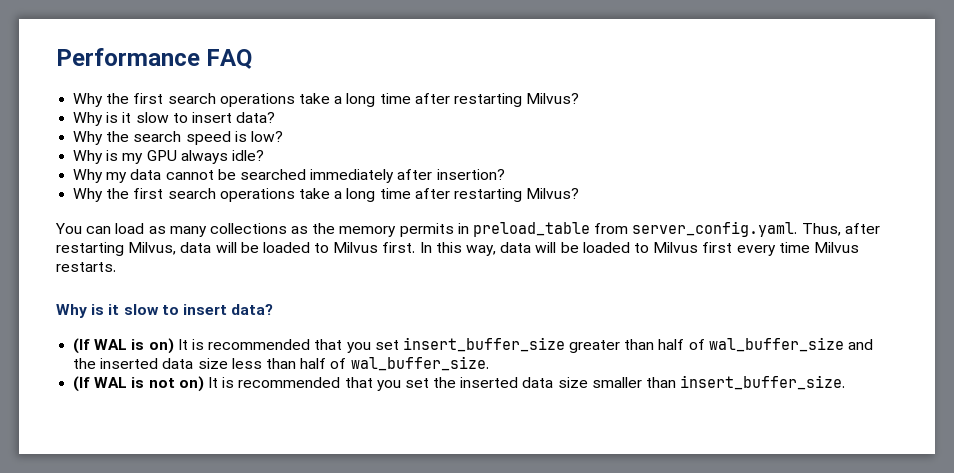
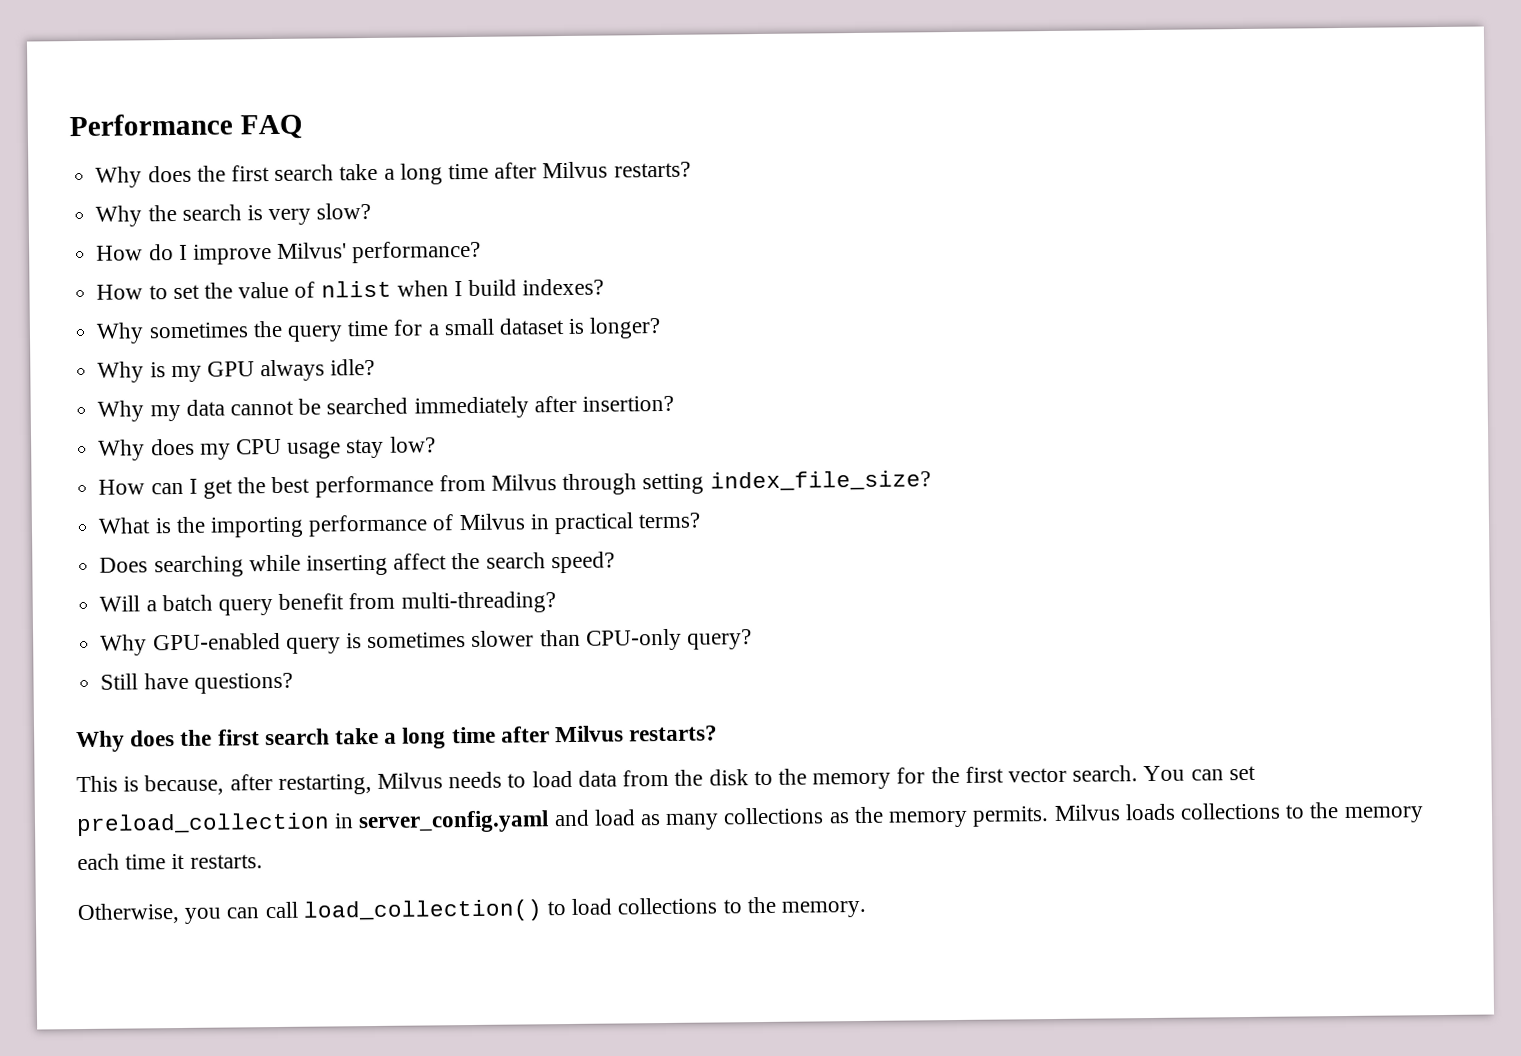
  Performance FAQ
- Why the first search operations take a long time after restarting Milvus?
- Why is it slow to insert data?
- Why the search speed is low?
+ Why does the first search take a long time after Milvus restarts?
+ Why the search is very slow?
+ How do I improve Milvus' performance?
+ How to set the value of nlist when I build indexes?
+ Why sometimes the query time for a small dataset is longer?
  Why my data cannot be searched immediately after insertion?
- Why the first search operations take a long time after restarting Milvus?
- You can load as many collections as the memory permits in preload_table from server_config.yaml. Thus, after restarting Milvus, data will be loaded to Milvus first. In this way, data will be loaded to Milvus first every time Milvus restarts.
- Why is it slow to insert data?
- (If WAL is on) It is recommended that you set insert_buffer_size greater than half of wal_buffer_size and the inserted data size less than half of wal_buffer_size.
- (If WAL is not on) It is recommended that you set the inserted data size smaller than insert_buffer_size.
+ Why does my CPU usage stay low?
+ How can I get the best performance from Milvus through setting index_file_size?
+ What is the importing performance of Milvus in practical terms?
+ Does searching while inserting affect the search speed?
+ Will a batch query benefit from multi-threading?
+ Why GPU-enabled query is sometimes slower than CPU-only query?
+ Still have questions?
+ Why does the first search take a long time after Milvus restarts?
+ This is because, after restarting, Milvus needs to load data from the disk to the memory for the first vector search. You can set preload_collection in server_config.yaml and load as many collections as the memory permits. Milvus loads collections to the memory each time it restarts.
+ Otherwise, you can call load_collection() to load collections to the memory.

